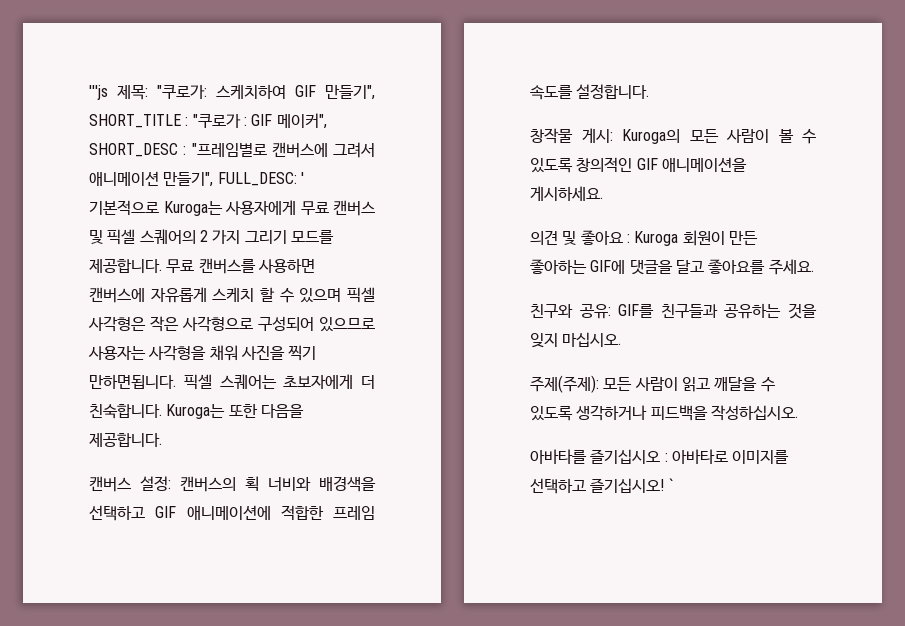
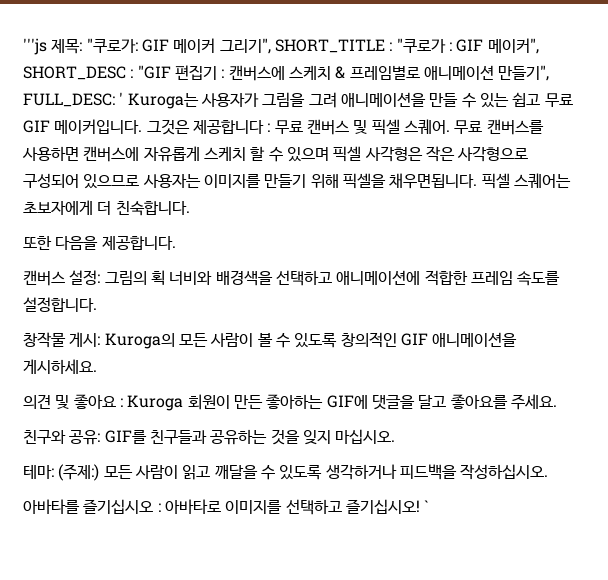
- '''js 제목: "쿠로가: 스케치하여 GIF 만들기", SHORT_TITLE : "쿠로가 : GIF 메이커", SHORT_DESC : "프레임별로 캔버스에 그려서 애니메이션 만들기", FULL_DESC: ' 기본적으로 Kuroga는 사용자에게 무료 캔버스 및 픽셀 스퀘어의 2 가지 그리기 모드를 제공합니다.
+ '''js 제목: "쿠로가: GIF 메이커 그리기", SHORT_TITLE : "쿠로가 : GIF 메이커", SHORT_DESC : "GIF 편집기 : 캔버스에 스케치 & 프레임별로 애니메이션 만들기", FULL_DESC: ' Kuroga는 사용자가 그림을 그려 애니메이션을 만들 수 있는 쉽고 무료 GIF 메이커입니다. 그것은 제공합니다 : 무료 캔버스 및 픽셀 스퀘어.
- 무료 캔버스를 사용하면 캔버스에 자유롭게 스케치 할 수 있으며 픽셀 사각형은 작은 사각형으로 구성되어 있으므로 사용자는 사각형을 채워 사진을 찍기 만하면됩니다.
+ 무료 캔버스를 사용하면 캔버스에 자유롭게 스케치 할 수 있으며 픽셀 사각형은 작은 사각형으로 구성되어 있으므로 사용자는 이미지를 만들기 위해 픽셀을 채우면됩니다.
- 픽셀 스퀘어는 초보자에게 더 친숙합니다. Kuroga는 또한 다음을 제공합니다.
+ 픽셀 스퀘어는 초보자에게 더 친숙합니다.
+ 또한 다음을 제공합니다.
- 캔버스 설정: 캔버스의 획 너비와 배경색을 선택하고 GIF 애니메이션에 적합한 프레임 속도를 설정합니다.
+ 캔버스 설정: 그림의 획 너비와 배경색을 선택하고 애니메이션에 적합한 프레임 속도를 설정합니다.
- 주제(주제): 모든 사람이 읽고 깨달을 수 있도록 생각하거나 피드백을 작성하십시오.
+ 테마: (주제:) 모든 사람이 읽고 깨달을 수 있도록 생각하거나 피드백을 작성하십시오.

